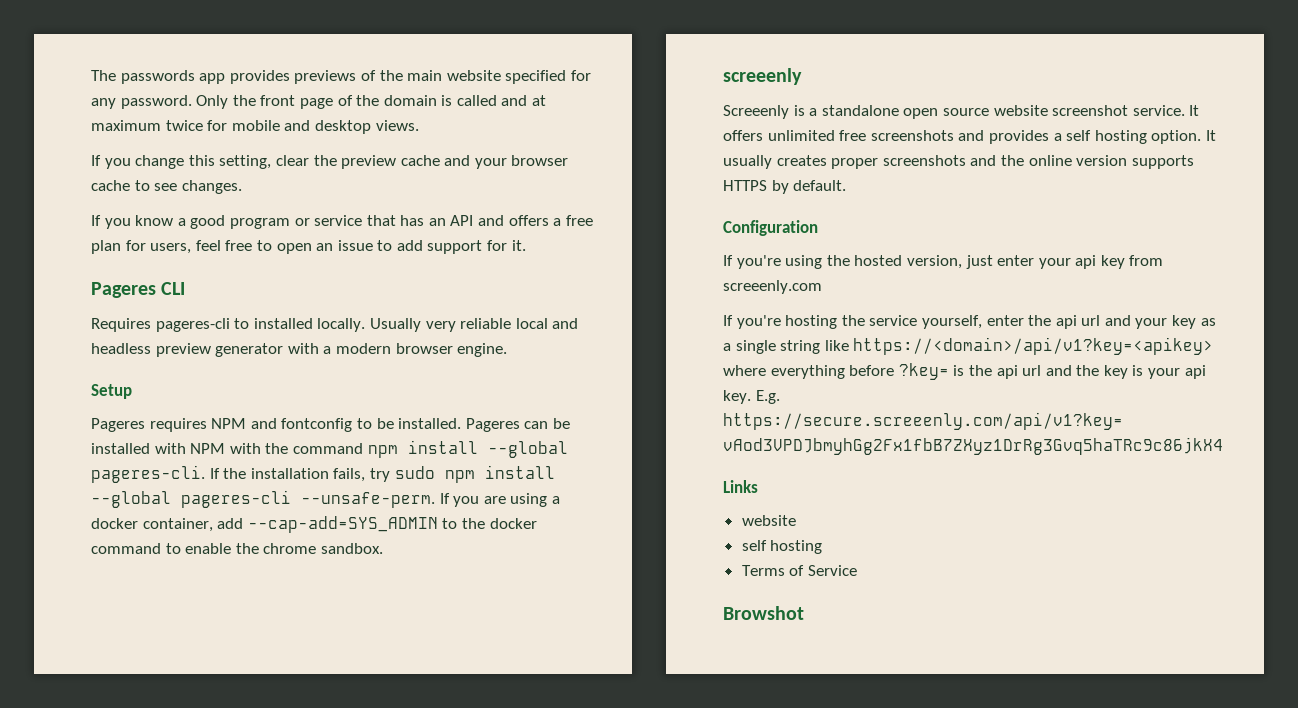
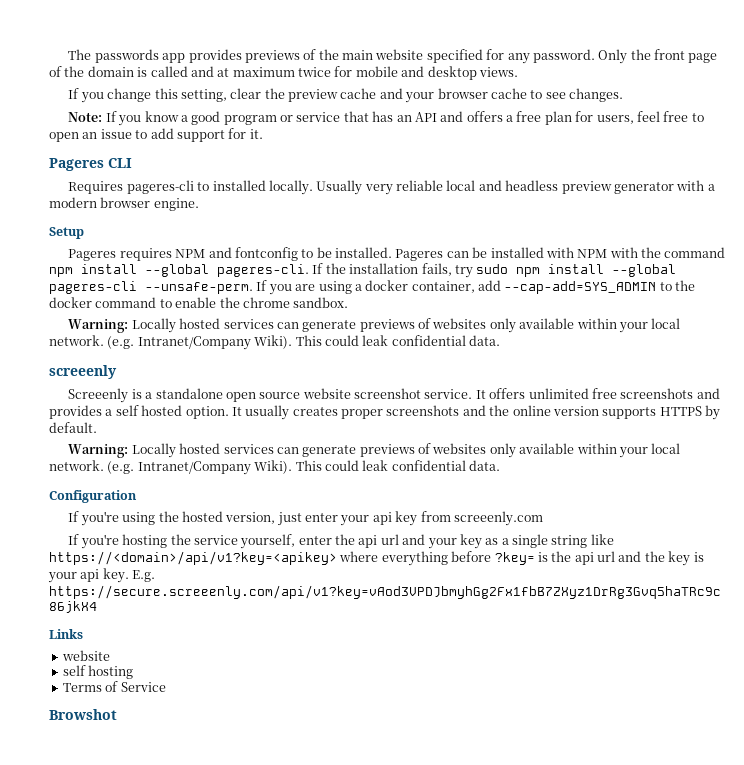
- If you know a good program or service that has an API and offers a free plan for users, feel free to open an issue to add support for it.
+ Note: If you know a good program or service that has an API and offers a free plan for users, feel free to open an issue to add support for it.
  If you are using a docker container, add --cap-add=SYS_ADMIN to the docker command to enable the chrome sandbox.
+ Warning: Locally hosted services can generate previews of websites only available within your local network. (e.g. Intranet/Company Wiki). This could leak confidential data.
- It offers unlimited free screenshots and provides a self hosting option.
+ It offers unlimited free screenshots and provides a self hosted option.
  It usually creates proper screenshots and the online version supports HTTPS by default.
+ Warning: Locally hosted services can generate previews of websites only available within your local network. (e.g. Intranet/Company Wiki). This could leak confidential data.

